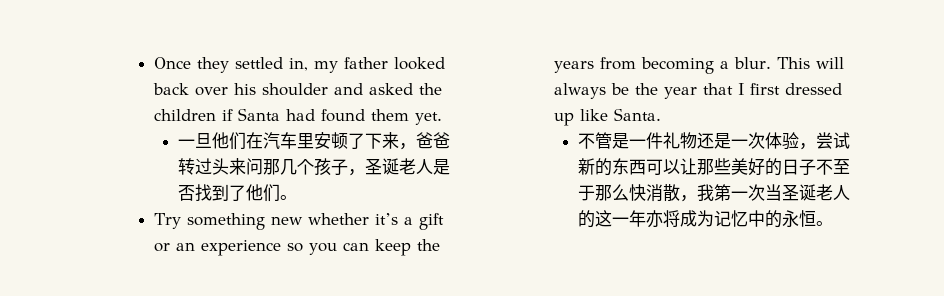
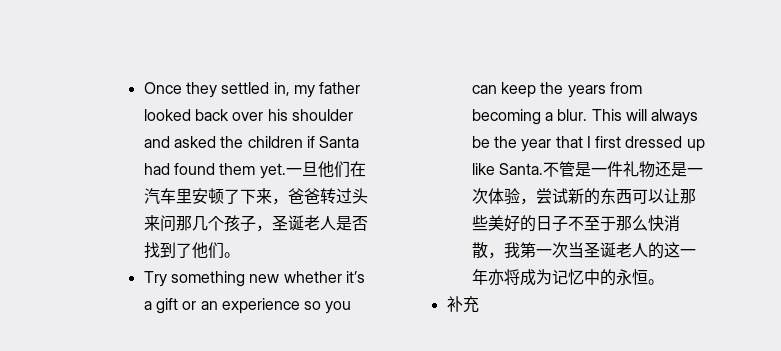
- Once they settled in, my father looked back over his shoulder and asked the children if Santa had found them yet.
- 一旦他们在汽车里安顿了下来，爸爸转过头来问那几个孩子，圣诞老人是否找到了他们。
+ Once they settled in, my father looked back over his shoulder and asked the children if Santa had found them yet.一旦他们在汽车里安顿了下来，爸爸转过头来问那几个孩子，圣诞老人是否找到了他们。
- This will always be the year that I first dressed up like Santa.
- 不管是一件礼物还是一次体验，尝试新的东西可以让那些美好的日子不至于那么快消散，我第一次当圣诞老人的这一年亦将成为记忆中的永恒。
+ This will always be the year that I first dressed up like Santa.不管是一件礼物还是一次体验，尝试新的东西可以让那些美好的日子不至于那么快消散，我第一次当圣诞老人的这一年亦将成为记忆中的永恒。
+ 补充

